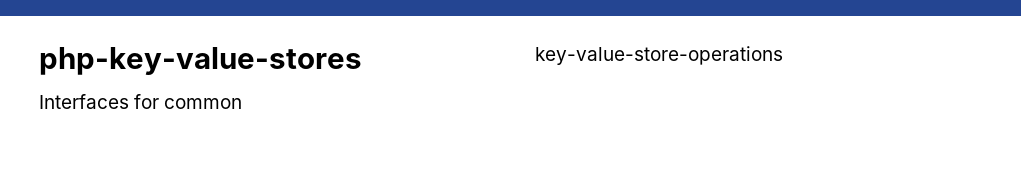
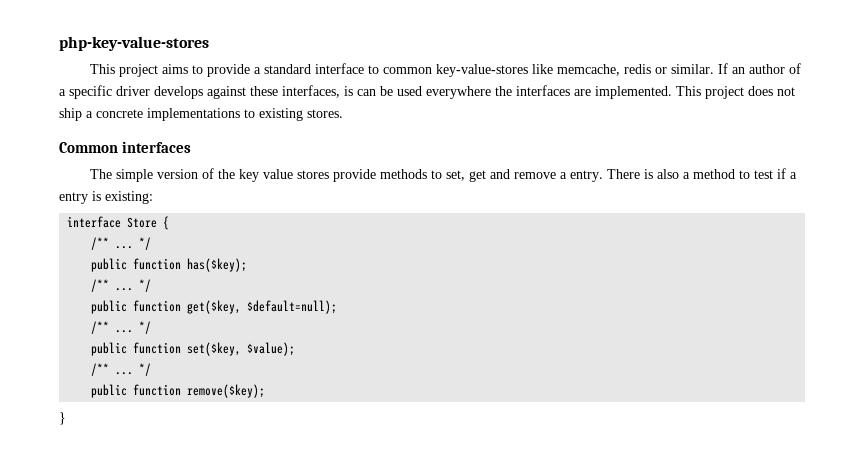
- Interfaces for common key-value-store-operations
+ This project aims to provide a standard interface to common key-value-stores like memcache, redis or similar. If an author of a specific driver develops against these interfaces, is can be used everywhere the interfaces are implemented. This project does not ship a concrete implementations to existing stores.
+ Common interfaces
+ The simple version of the key value stores provide methods to set, get and remove a entry. There is also a method to test if a entry is existing:
+ interface Store {
+ /** ... */
+ public function has($key);
+ /** ... */
+ public function get($key, $default=null);
+ /** ... */
+ public function set($key, $value);
+ /** ... */
+ public function remove($key);
+ }

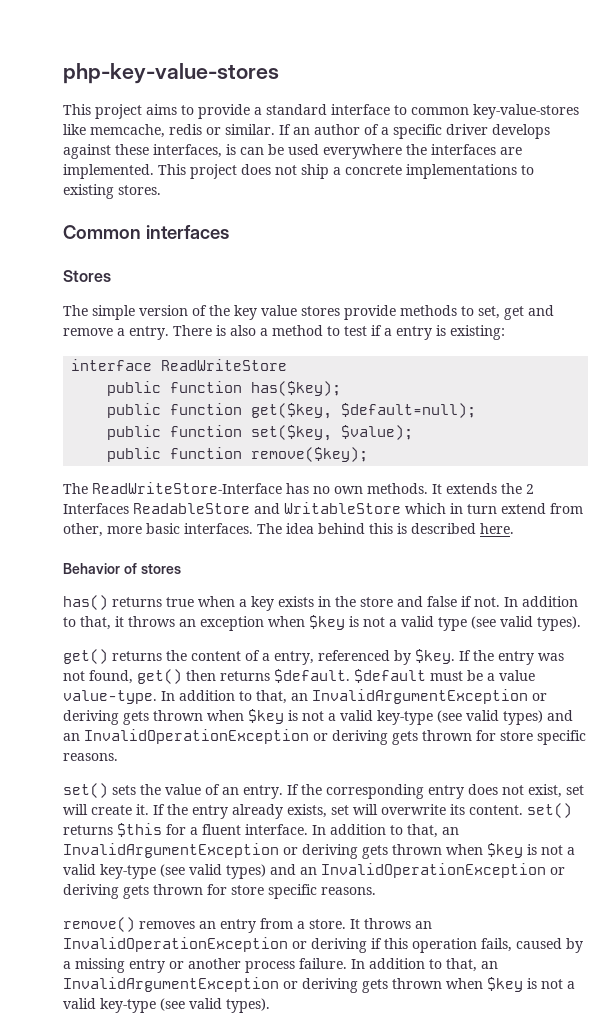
+ Stores
- interface Store {
- /** ... */
+ interface ReadWriteStore
  public function has($key);
- /** ... */
  public function get($key, $default=null);
- /** ... */
  public function set($key, $value);
- /** ... */
- }
+ The ReadWriteStore-Interface has no own methods. It extends the 2 Interfaces ReadableStore and WritableStore which in turn extend from other, more basic interfaces. The idea behind this is described here.
+ Behavior of stores
+ has() returns true when a key exists in the store and false if not. In addition to that, it throws an exception when $key is not a valid type (see valid types).
+ get() returns the content of a entry, referenced by $key. If the entry was not found, get() then returns $default. $default must be a value value-type. In addition to that, an InvalidArgumentException or deriving gets thrown when $key is not a valid key-type (see valid types) and an InvalidOperationException or deriving gets thrown for store specific reasons.
+ set() sets the value of an entry. If the corresponding entry does not exist, set will create it. If the entry already exists, set will overwrite its content. set() returns $this for a fluent interface. In addition to that, an InvalidArgumentException or deriving gets thrown when $key is not a valid key-type (see valid types) and an InvalidOperationException or deriving gets thrown for store specific reasons.
+ remove() removes an entry from a store. It throws an InvalidOperationException or deriving if this operation fails, caused by a missing entry or another process failure. In addition to that, an InvalidArgumentException or deriving gets thrown when $key is not a valid key-type (see valid types).

